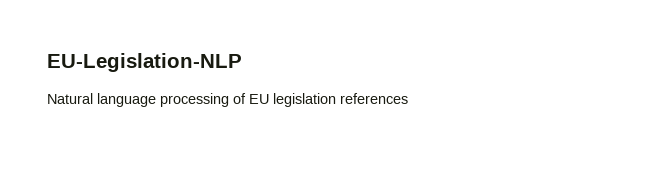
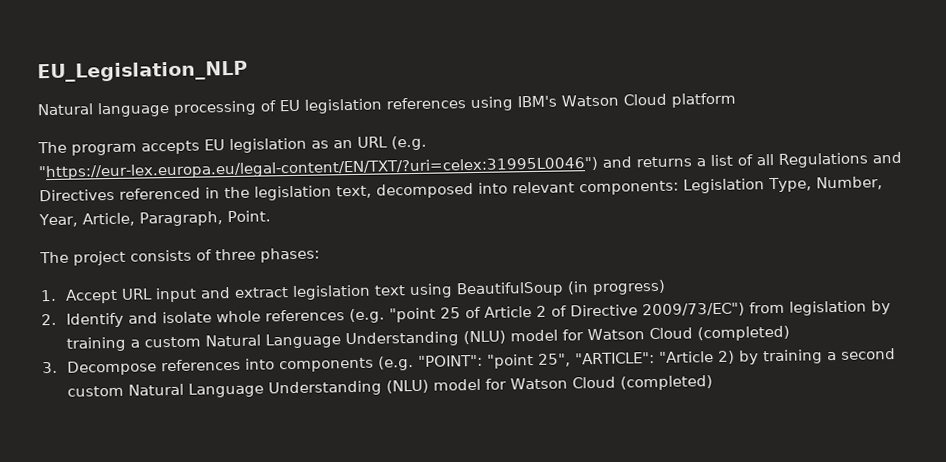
- EU-Legislation-NLP
+ EU_Legislation_NLP
- Natural language processing of EU legislation references
+ Natural language processing of EU legislation references using IBM's Watson Cloud platform
+ The program accepts EU legislation as an URL (e.g. "https://eur-lex.europa.eu/legal-content/EN/TXT/?uri=celex:31995L0046") and returns a list of all Regulations and Directives referenced in the legislation text, decomposed into relevant components: Legislation Type, Number, Year, Article, Paragraph, Point.
+ The project consists of three phases:
+ 1. Accept URL input and extract legislation text using BeautifulSoup (in progress)
+ 2. Identify and isolate whole references (e.g. "point 25 of Article 2 of Directive 2009/73/EC") from legislation by training a custom Natural Language Understanding (NLU) model for Watson Cloud (completed)
+ 3. Decompose references into components (e.g. "POINT": "point 25", "ARTICLE": "Article 2) by training a second custom Natural Language Understanding (NLU) model for Watson Cloud (completed)

